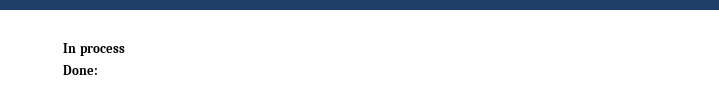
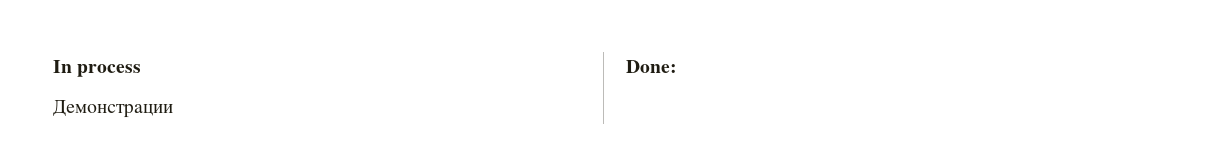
+ Демонстрации

